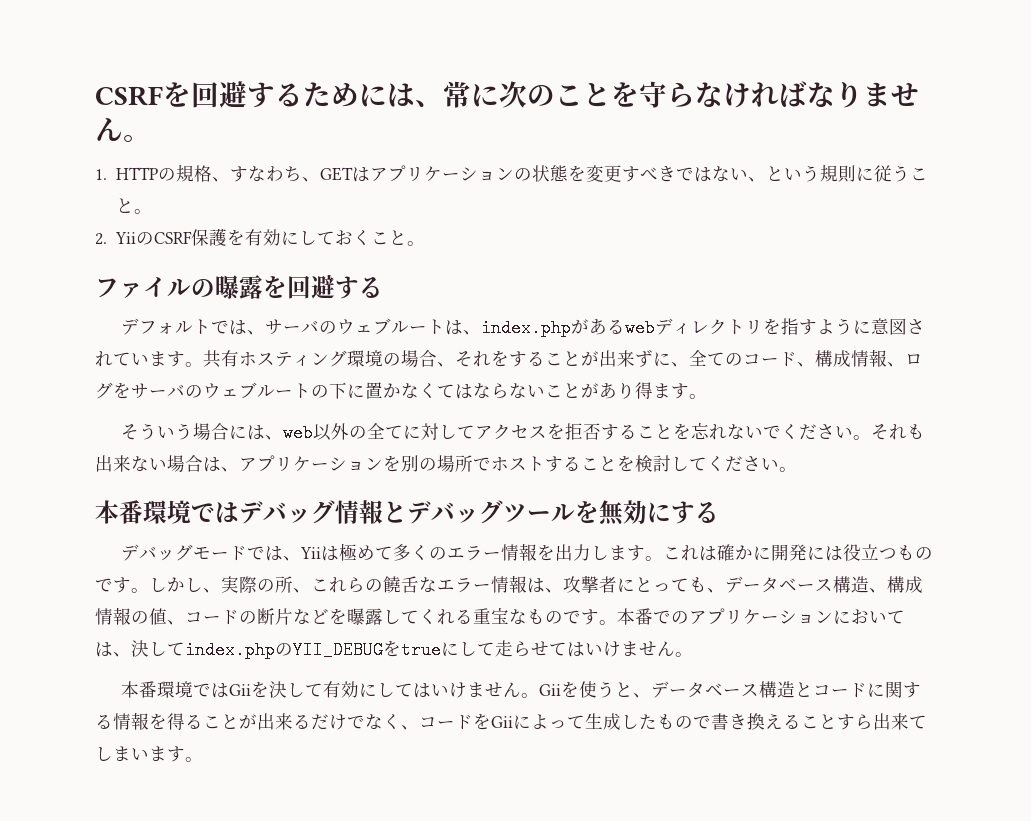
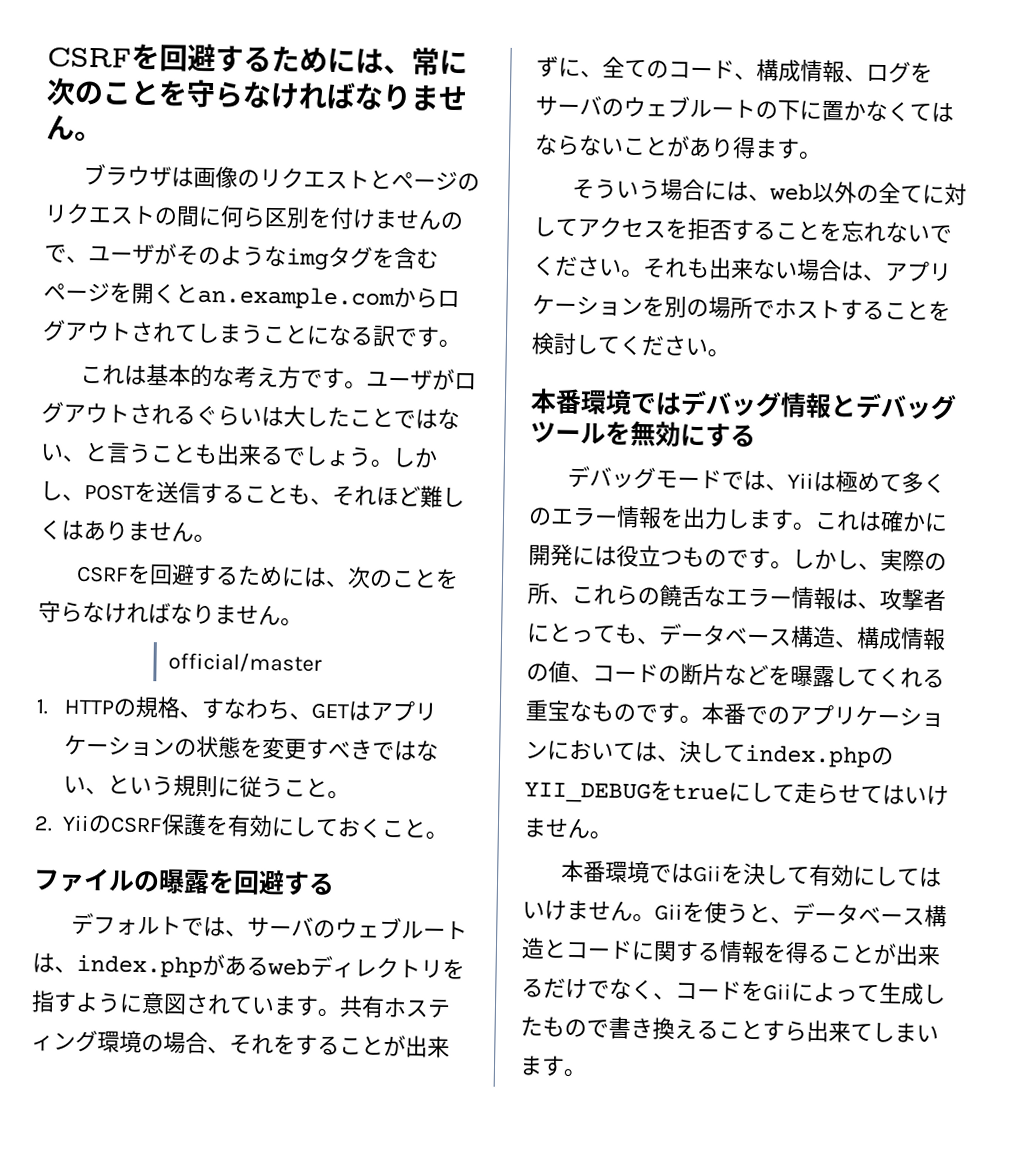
+ ブラウザは画像のリクエストとページのリクエストの間に何ら区別を付けませんので、ユーザがそのようなimgタグを含むページを開くとan.example.comからログアウトされてしまうことになる訳です。
+ これは基本的な考え方です。ユーザがログアウトされるぐらいは大したことではない、と言うことも出来るでしょう。しかし、POSTを送信することも、それほど難しくはありません。
+ CSRFを回避するためには、次のことを守らなければなりません。
+ official/master

